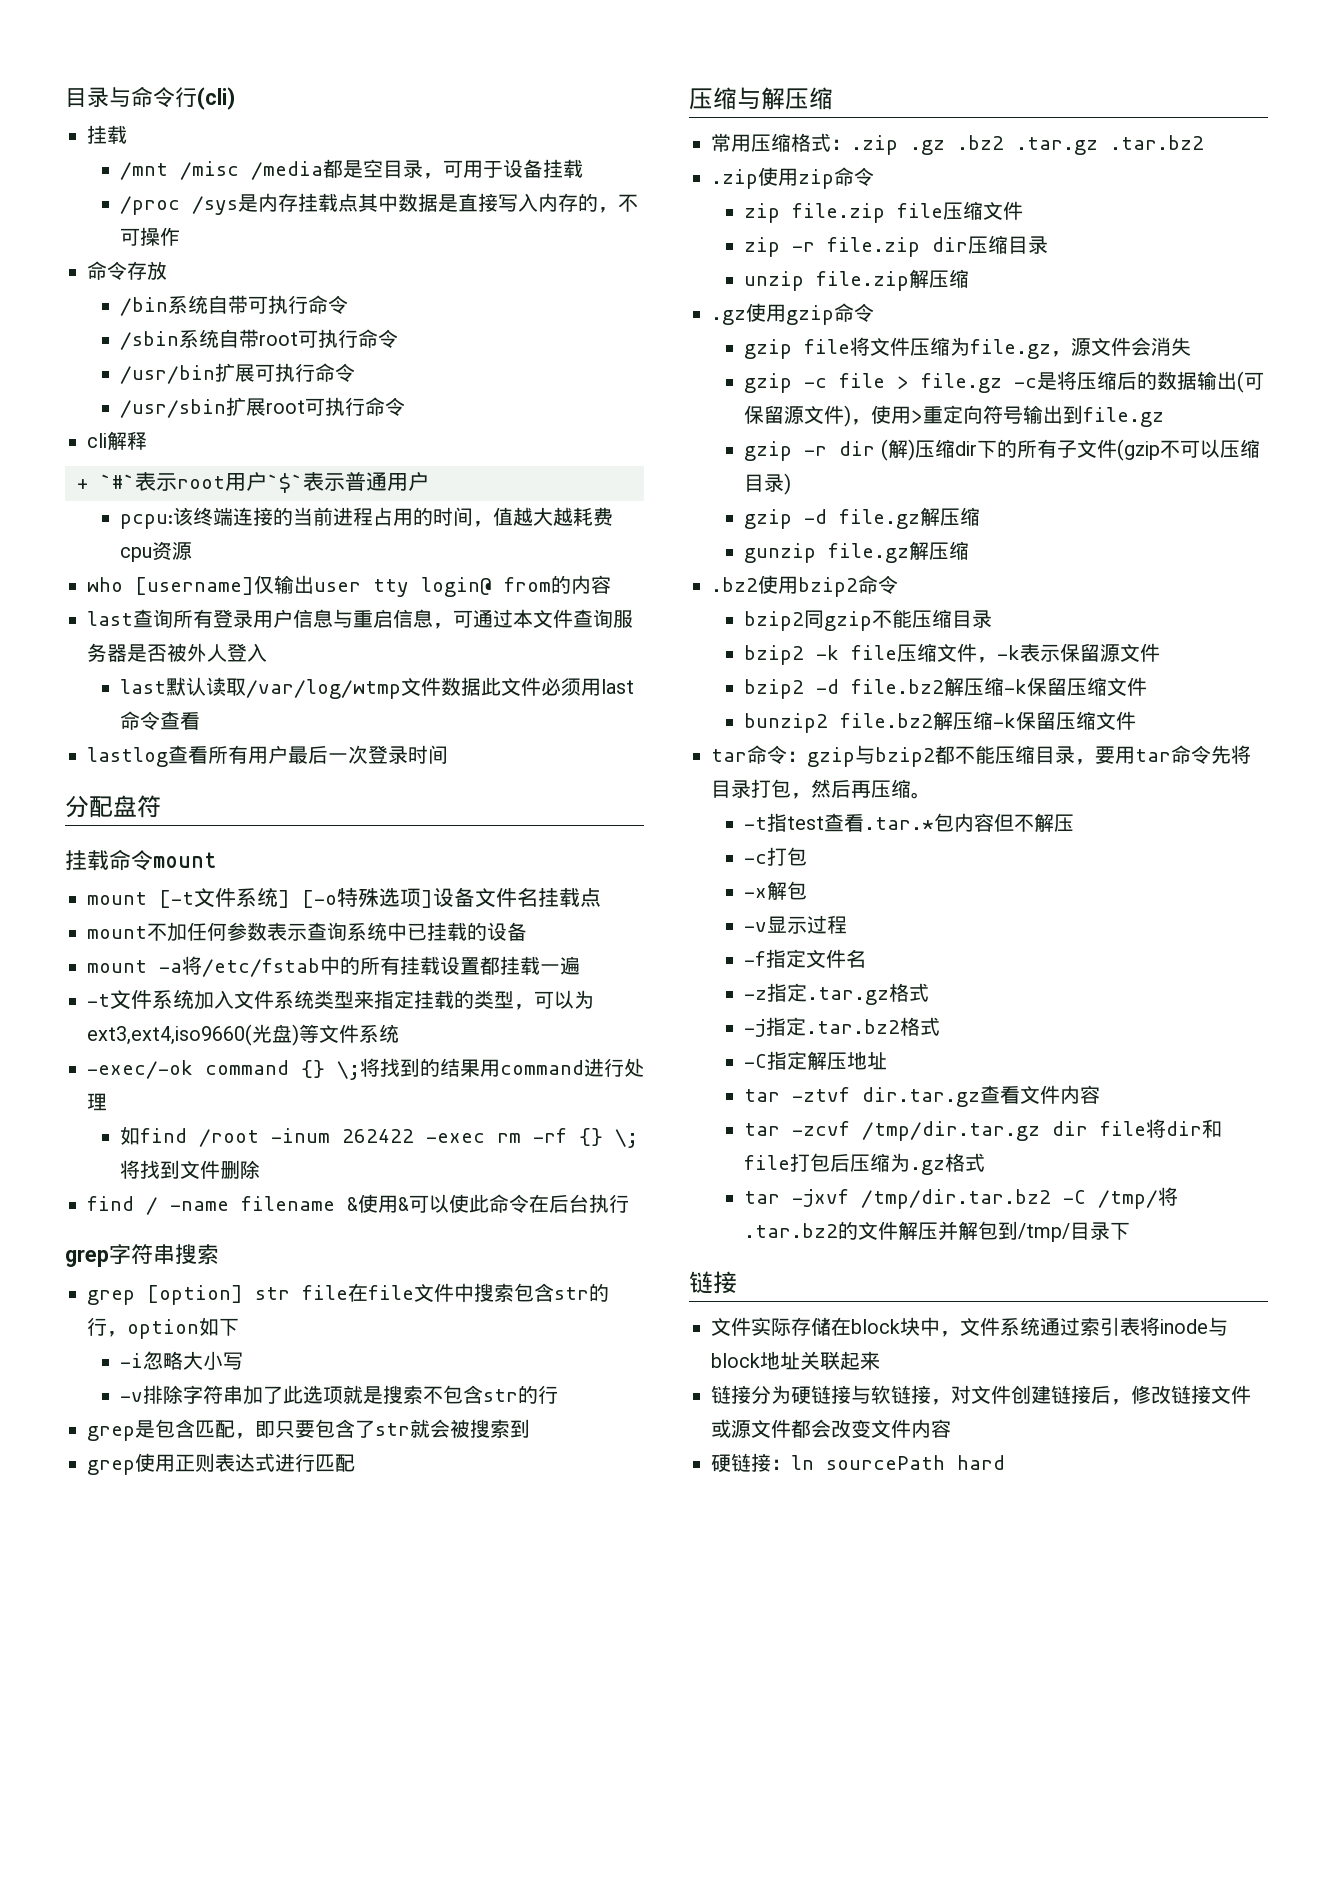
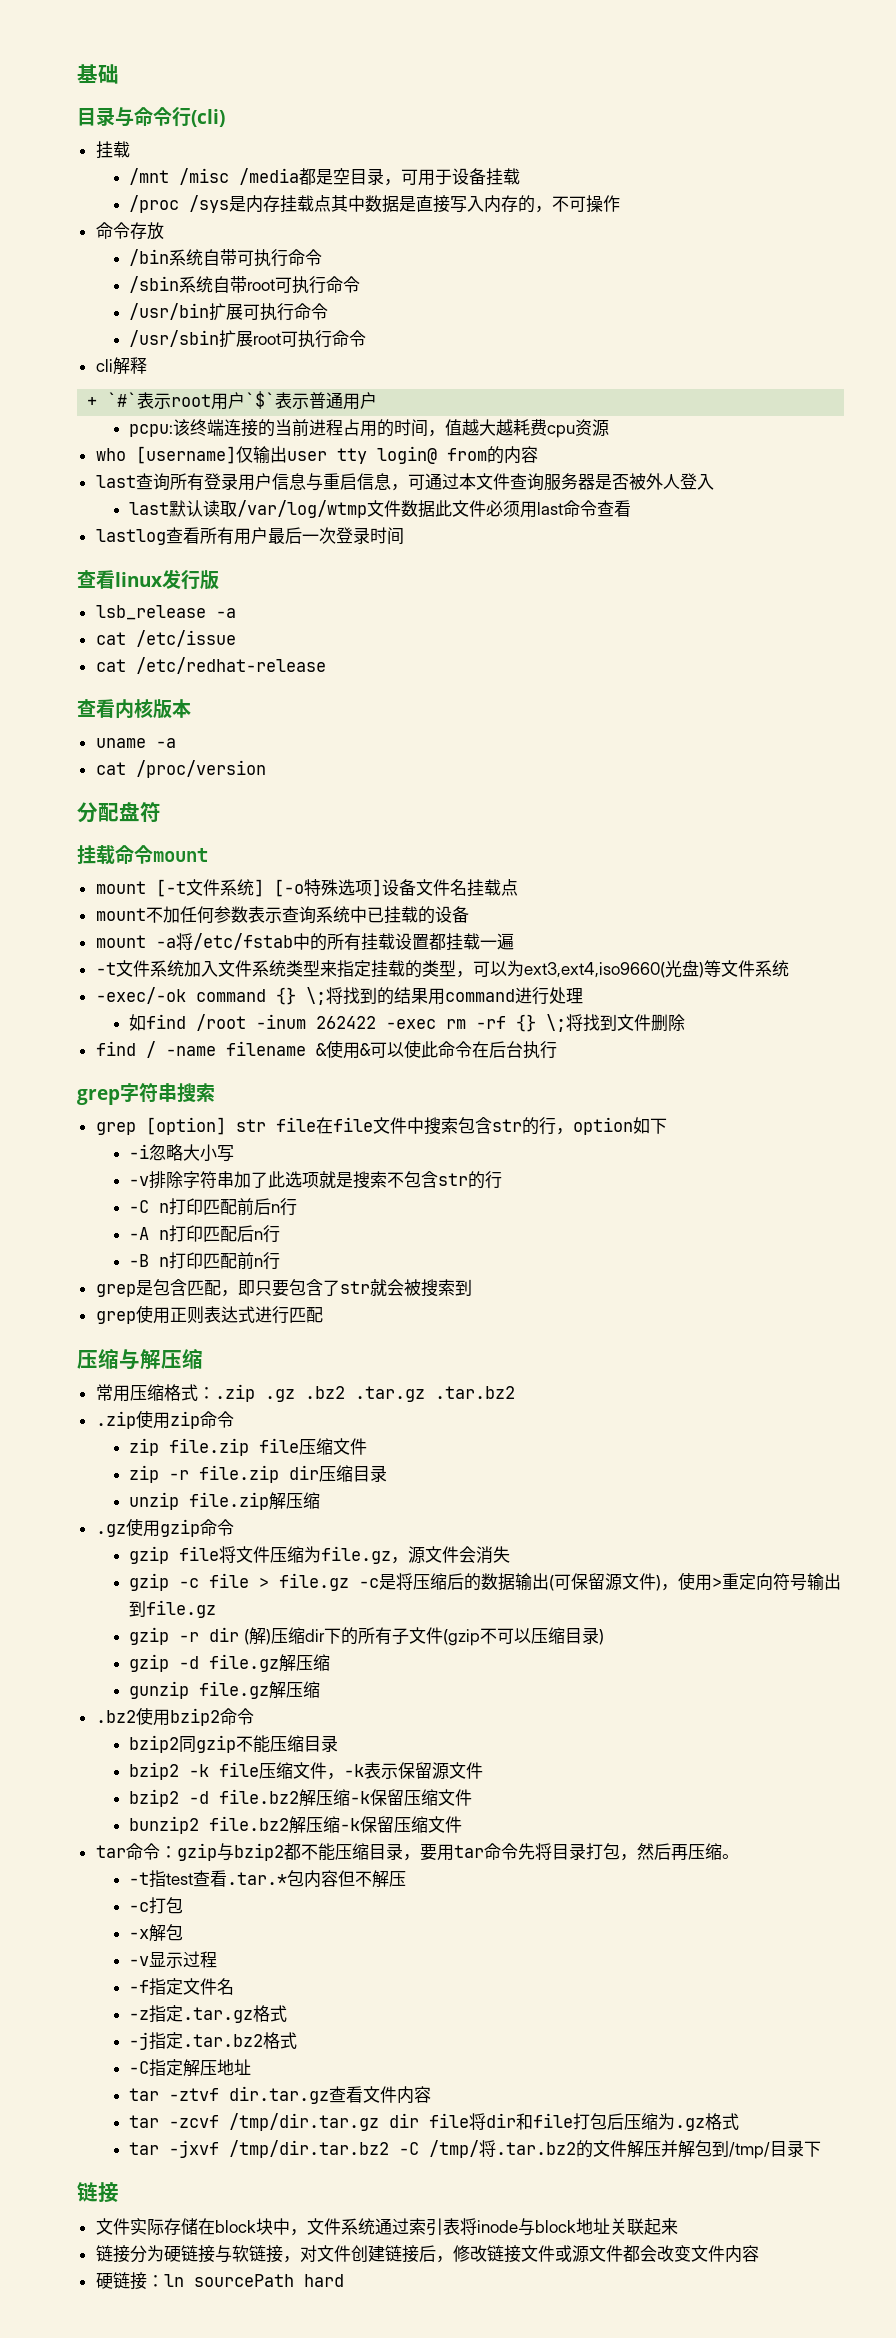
+ 基础
+ 查看linux发行版
+ lsb_release -a
+ cat /etc/issue
+ cat /etc/redhat-release
+ 查看内核版本
+ uname -a
+ cat /proc/version
+ -C n打印匹配前后n行
+ -A n打印匹配后n行
+ -B n打印匹配前n行

